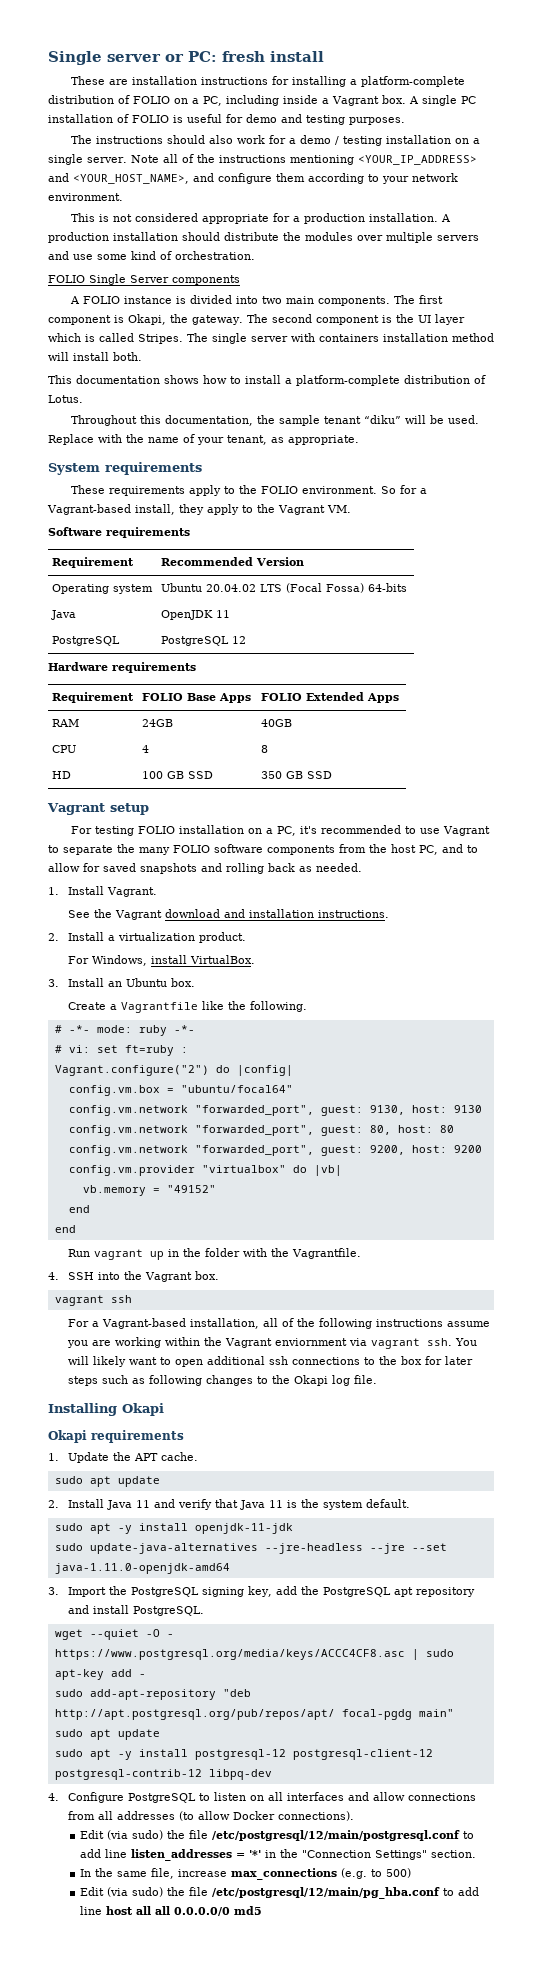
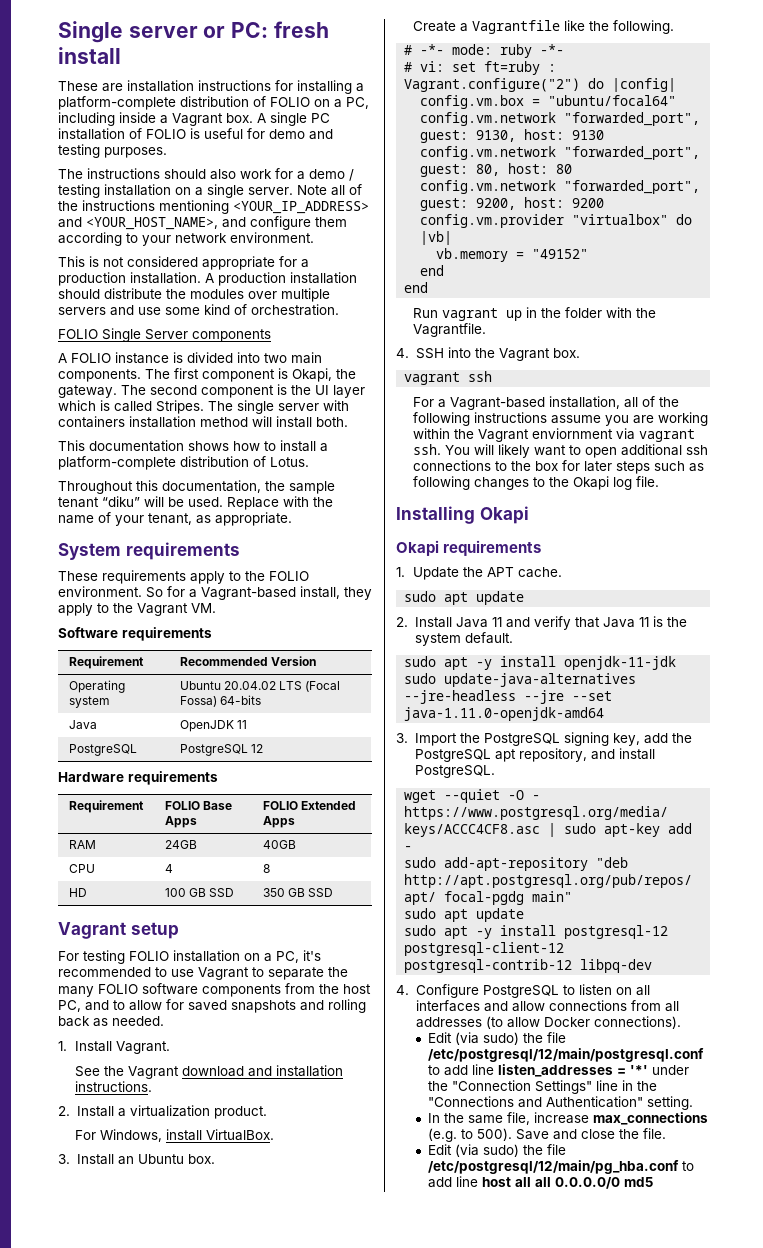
- 3. Import the PostgreSQL signing key, add the PostgreSQL apt repository and install PostgreSQL.
+ 3. Import the PostgreSQL signing key, add the PostgreSQL apt repository, and install PostgreSQL.
- Edit (via sudo) the file /etc/postgresql/12/main/postgresql.conf to add line listen_addresses = '*' in the "Connection Settings" section.
+ Edit (via sudo) the file /etc/postgresql/12/main/postgresql.conf to add line listen_addresses = '*' under the "Connection Settings" line in the "Connections and Authentication" setting.
- In the same file, increase max_connections (e.g. to 500)
+ In the same file, increase max_connections (e.g. to 500). Save and close the file.

